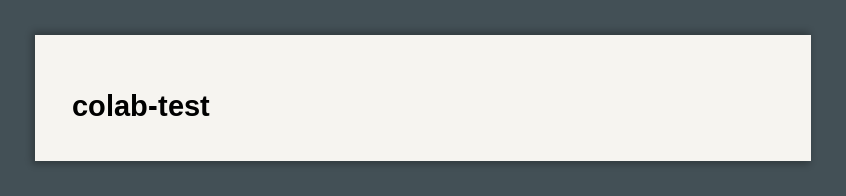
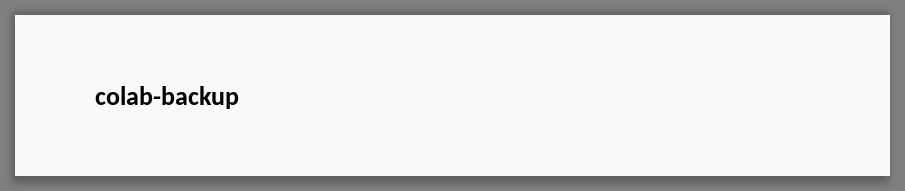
- colab-test
+ colab-backup

